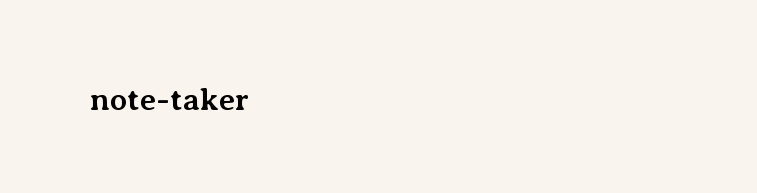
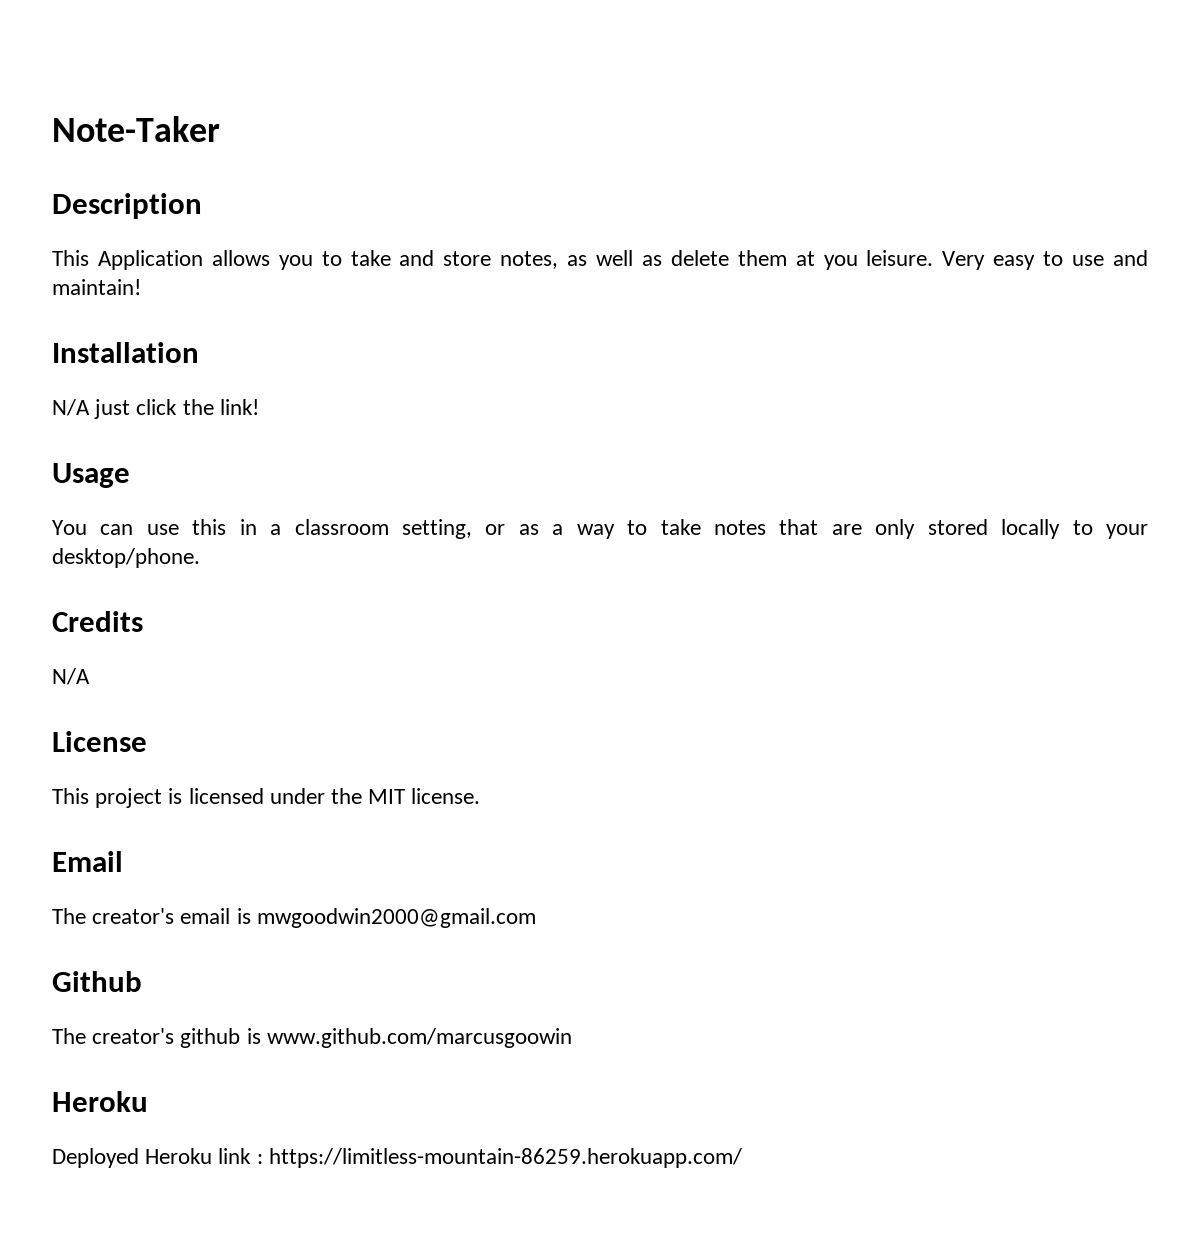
- note-taker
+ Note-Taker
+ Description
+ This Application allows you to take and store notes, as well as delete them at you leisure. Very easy to use and maintain!
+ Installation
+ N/A just click the link!
+ Usage
+ You can use this in a classroom setting, or as a way to take notes that are only stored locally to your desktop/phone.
+ Credits
+ N/A
+ License
+ This project is licensed under the MIT license.
+ Email
+ The creator's email is mwgoodwin2000@gmail.com
+ Github
+ The creator's github is www.github.com/marcusgoowin
+ Heroku
+ Deployed Heroku link : https://limitless-mountain-86259.herokuapp.com/

